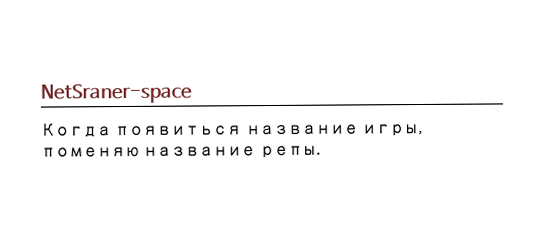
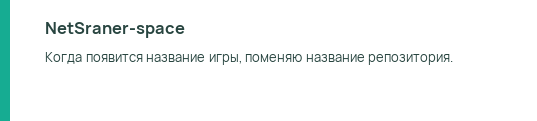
- Когда появиться название игры, поменяю название репы.
+ Когда появится название игры, поменяю название репозитория.

